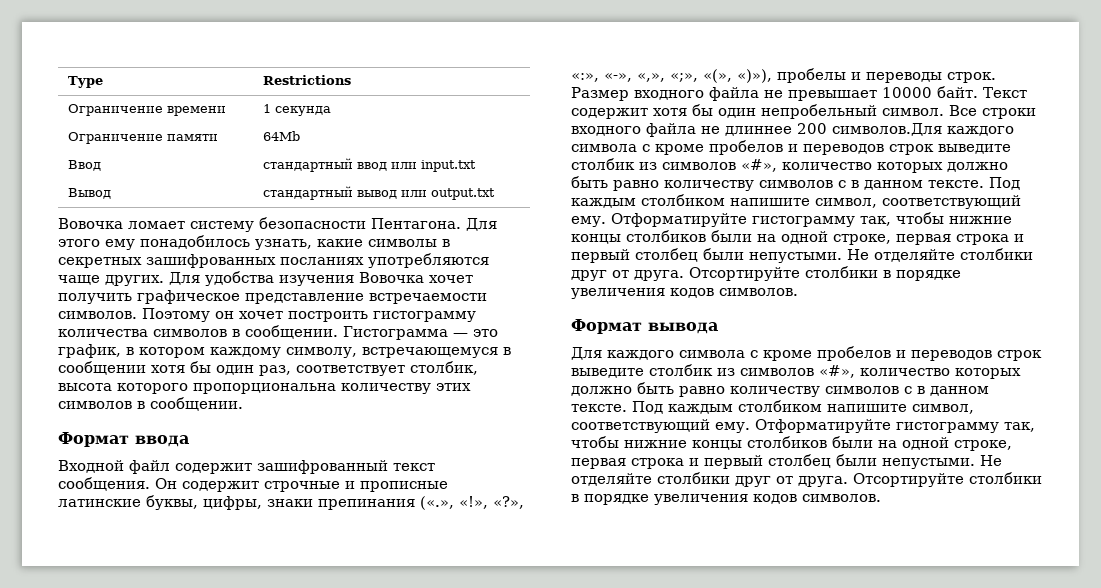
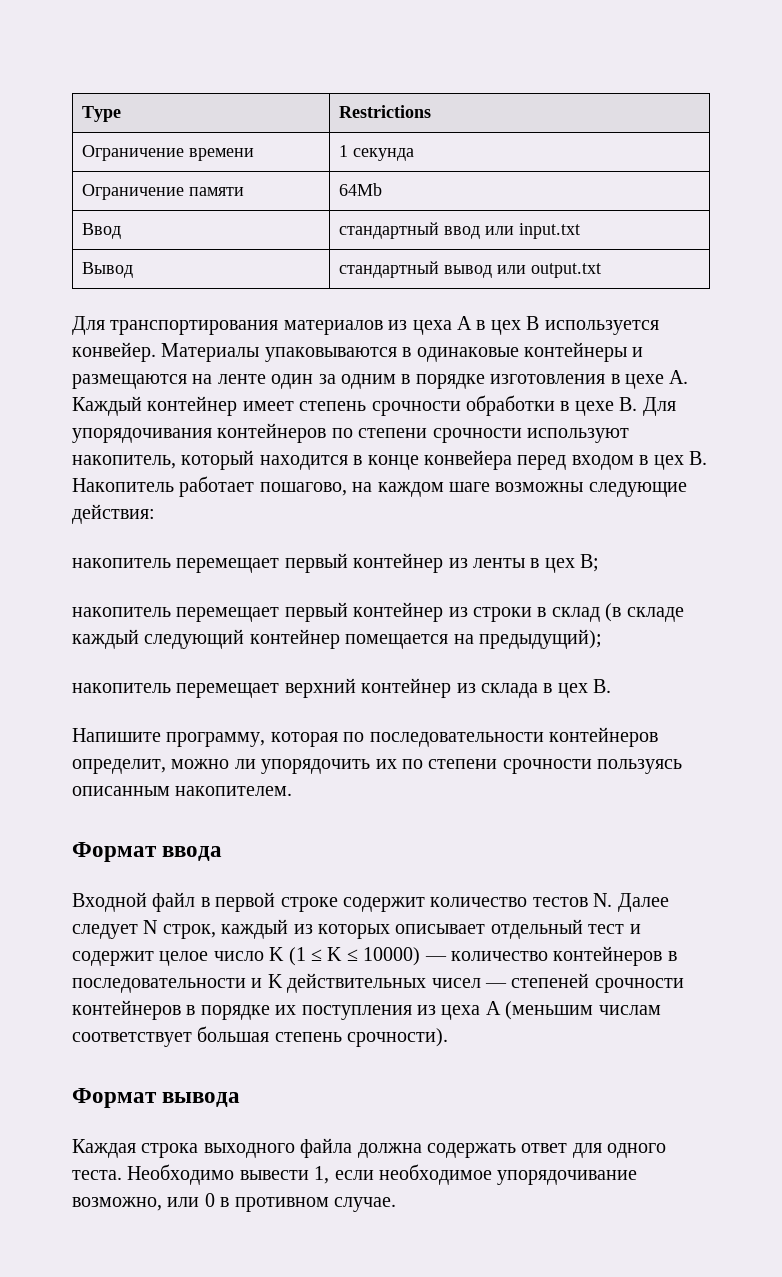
- Вовочка ломает систему безопасности Пентагона. Для этого ему понадобилось узнать, какие символы в секретных зашифрованных посланиях употребляются чаще других. Для удобства изучения Вовочка хочет получить графическое представление встречаемости символов. Поэтому он хочет построить гистограмму количества символов в сообщении. Гистограмма — это график, в котором каждому символу, встречающемуся в сообщении хотя бы один раз, соответствует столбик, высота которого пропорциональна количеству этих символов в сообщении.
+ Для транспортирования материалов из цеха А в цех В используется конвейер. Материалы упаковываются в одинаковые контейнеры и размещаются на ленте один за одним в порядке изготовления в цехе А. Каждый контейнер имеет степень срочности обработки в цехе В. Для упорядочивания контейнеров по степени срочности используют накопитель, который находится в конце конвейера перед входом в цех В. Накопитель работает пошагово, на каждом шаге возможны следующие действия:
+ накопитель перемещает первый контейнер из ленты в цех В;
+ накопитель перемещает первый контейнер из строки в склад (в складе каждый следующий контейнер помещается на предыдущий);
+ накопитель перемещает верхний контейнер из склада в цех В.
+ Напишите программу, которая по последовательности контейнеров определит, можно ли упорядочить их по степени срочности пользуясь описанным накопителем.
  Формат ввода
- Входной файл содержит зашифрованный текст сообщения. Он содержит строчные и прописные латинские буквы, цифры, знаки препинания («.», «!», «?», «:», «-», «,», «;», «(», «)»), пробелы и переводы строк. Размер входного файла не превышает 10000 байт. Текст содержит хотя бы один непробельный символ. Все строки входного файла не длиннее 200 символов.Для каждого символа c кроме пробелов и переводов строк выведите столбик из символов «#», количество которых должно быть равно количеству символов c в данном тексте. Под каждым столбиком напишите символ, соответствующий ему. Отформатируйте гистограмму так, чтобы нижние концы столбиков были на одной строке, первая строка и первый столбец были непустыми. Не отделяйте столбики друг от друга. Отсортируйте столбики в порядке увеличения кодов символов.
+ Входной файл в первой строке содержит количество тестов N. Далее следует N строк, каждый из которых описывает отдельный тест и содержит целое число K (1 ≤ K ≤ 10000) — количество контейнеров в последовательности и K действительных чисел — степеней срочности контейнеров в порядке их поступления из цеха А (меньшим числам соответствует большая степень срочности).
  Формат вывода
- Для каждого символа c кроме пробелов и переводов строк выведите столбик из символов «#», количество которых должно быть равно количеству символов c в данном тексте. Под каждым столбиком напишите символ, соответствующий ему. Отформатируйте гистограмму так, чтобы нижние концы столбиков были на одной строке, первая строка и первый столбец были непустыми. Не отделяйте столбики друг от друга. Отсортируйте столбики в порядке увеличения кодов символов.
+ Каждая строка выходного файла должна содержать ответ для одного теста. Необходимо вывести 1, если необходимое упорядочивание возможно, или 0 в противном случае.

